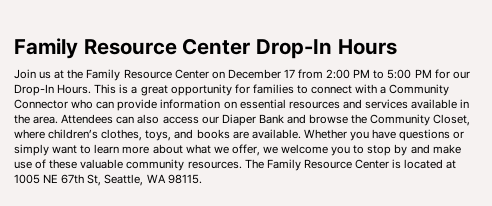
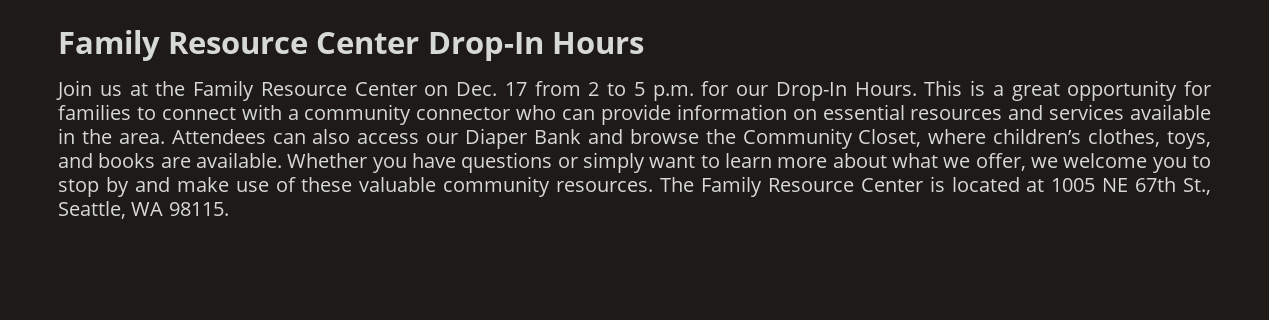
- Join us at the Family Resource Center on December 17 from 2:00 PM to 5:00 PM for our Drop-In Hours.
+ Join us at the Family Resource Center on Dec. 17 from 2 to 5 p.m. for our Drop-In Hours.
- This is a great opportunity for families to connect with a Community Connector who can provide information on essential resources and services available in the area.
+ This is a great opportunity for families to connect with a community connector who can provide information on essential resources and services available in the area.
- The Family Resource Center is located at 1005 NE 67th St, Seattle, WA 98115.
+ The Family Resource Center is located at 1005 NE 67th St., Seattle, WA 98115.

